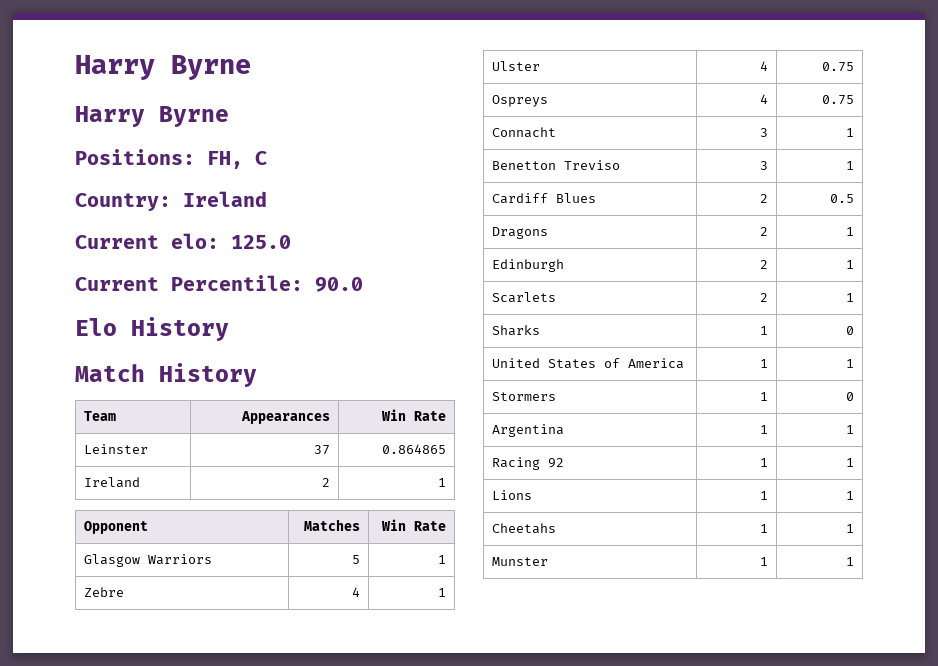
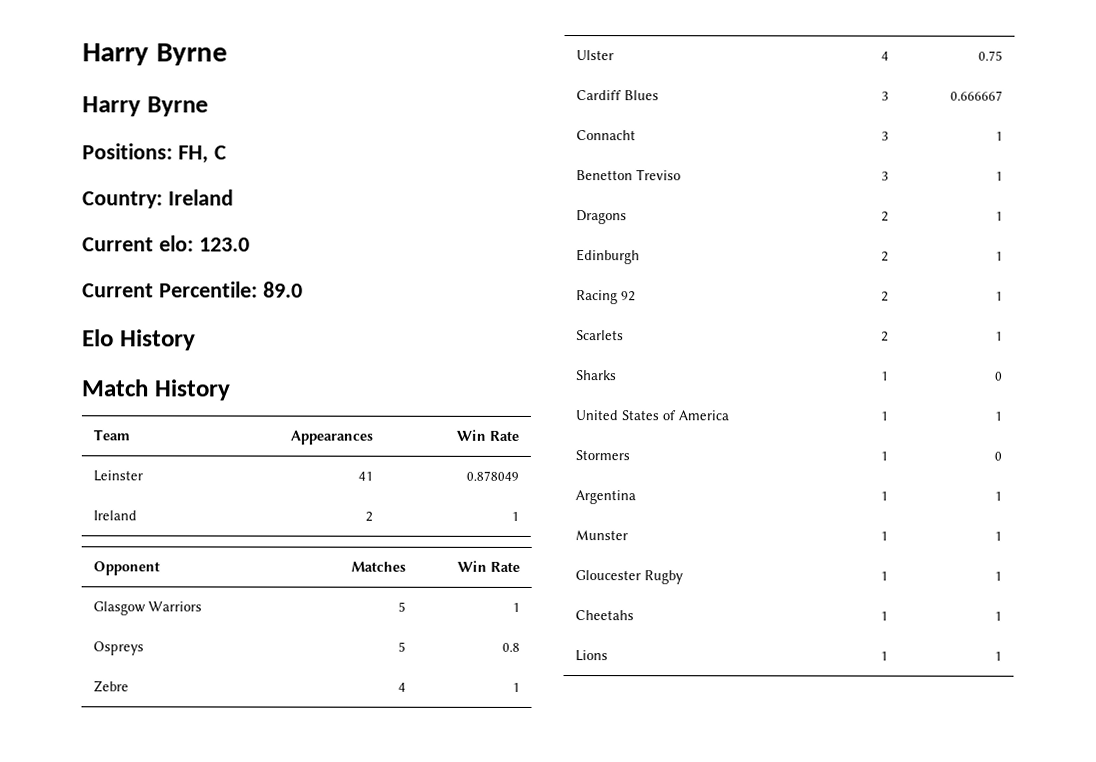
- Current elo: 125.0
+ Current elo: 123.0
- Current Percentile: 90.0
+ Current Percentile: 89.0
- Leinster | 37 | 0.864865
+ Leinster | 41 | 0.878049
+ Ospreys | 5 | 0.8
- Ospreys | 4 | 0.75
+ Cardiff Blues | 3 | 0.666667
- Cardiff Blues | 2 | 0.5
+ Racing 92 | 2 | 1
- Racing 92 | 1 | 1
- Lions | 1 | 1
+ Munster | 1 | 1
+ Gloucester Rugby | 1 | 1
- Munster | 1 | 1
+ Lions | 1 | 1

